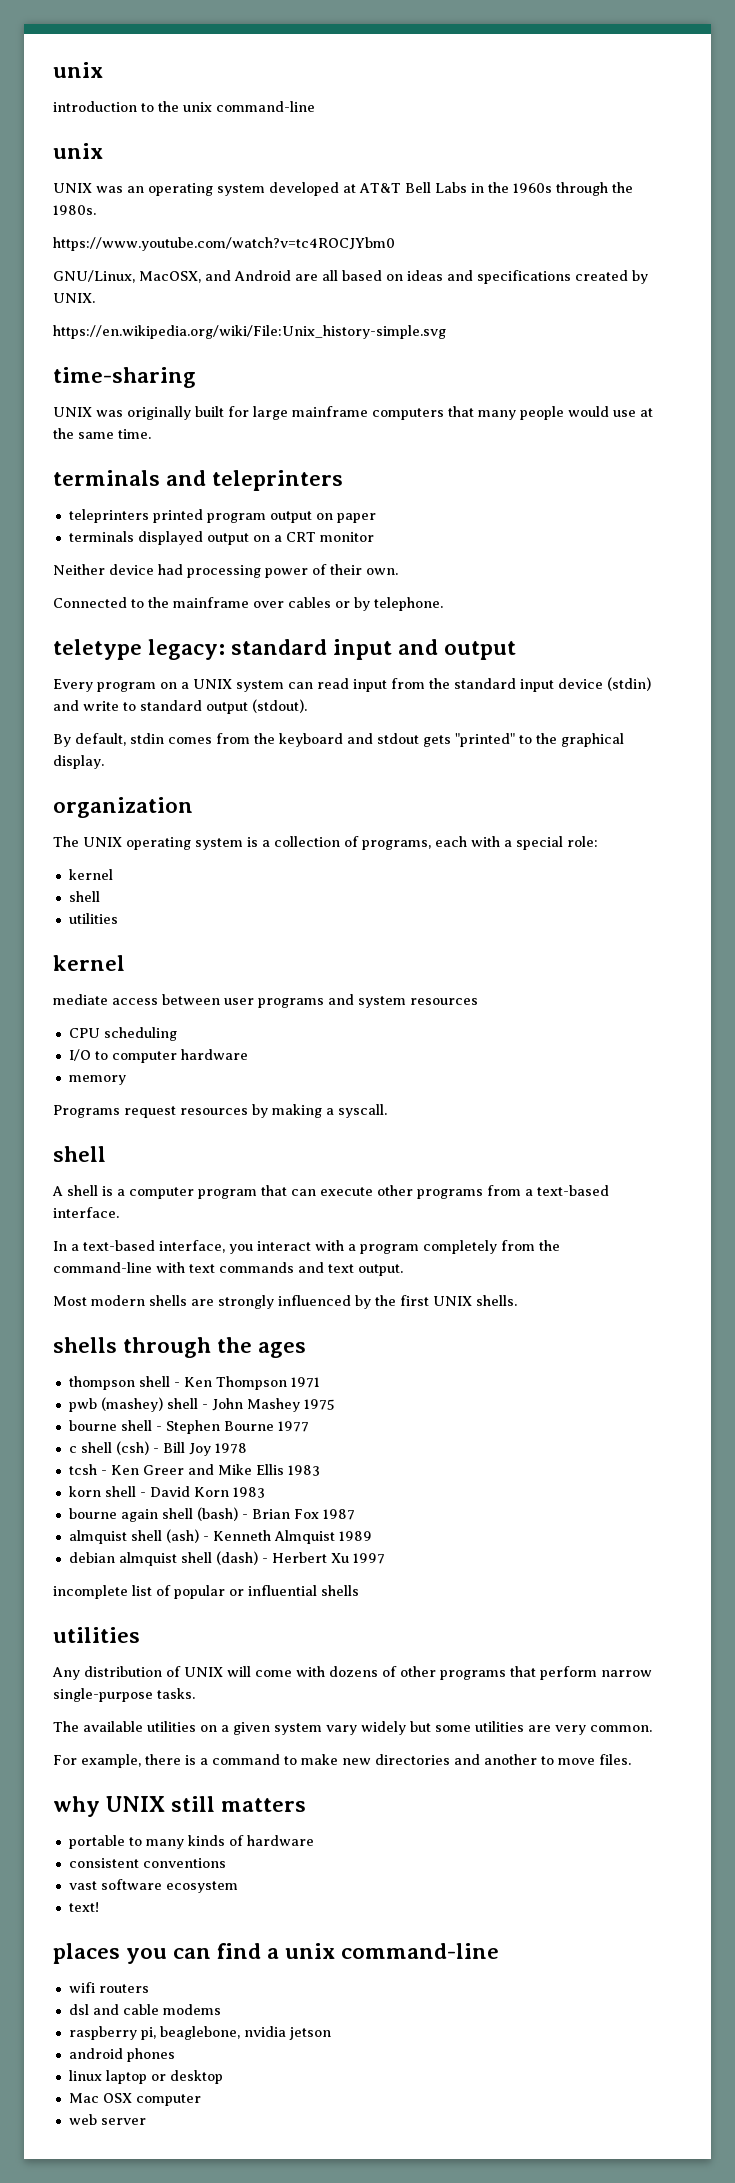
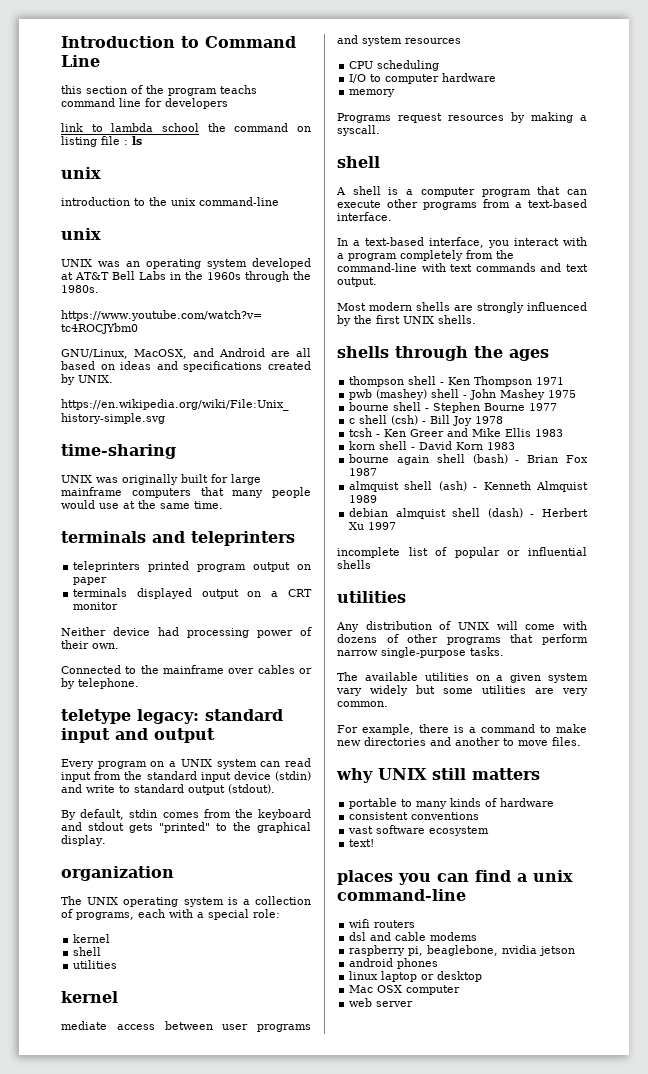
+ Introduction to Command Line
+ this section of the program teachs command line for developers
+ link to lambda school the command on listing file : ls

